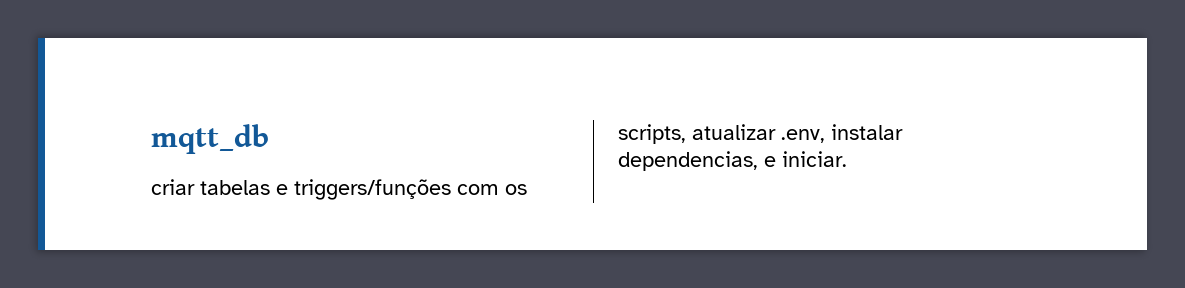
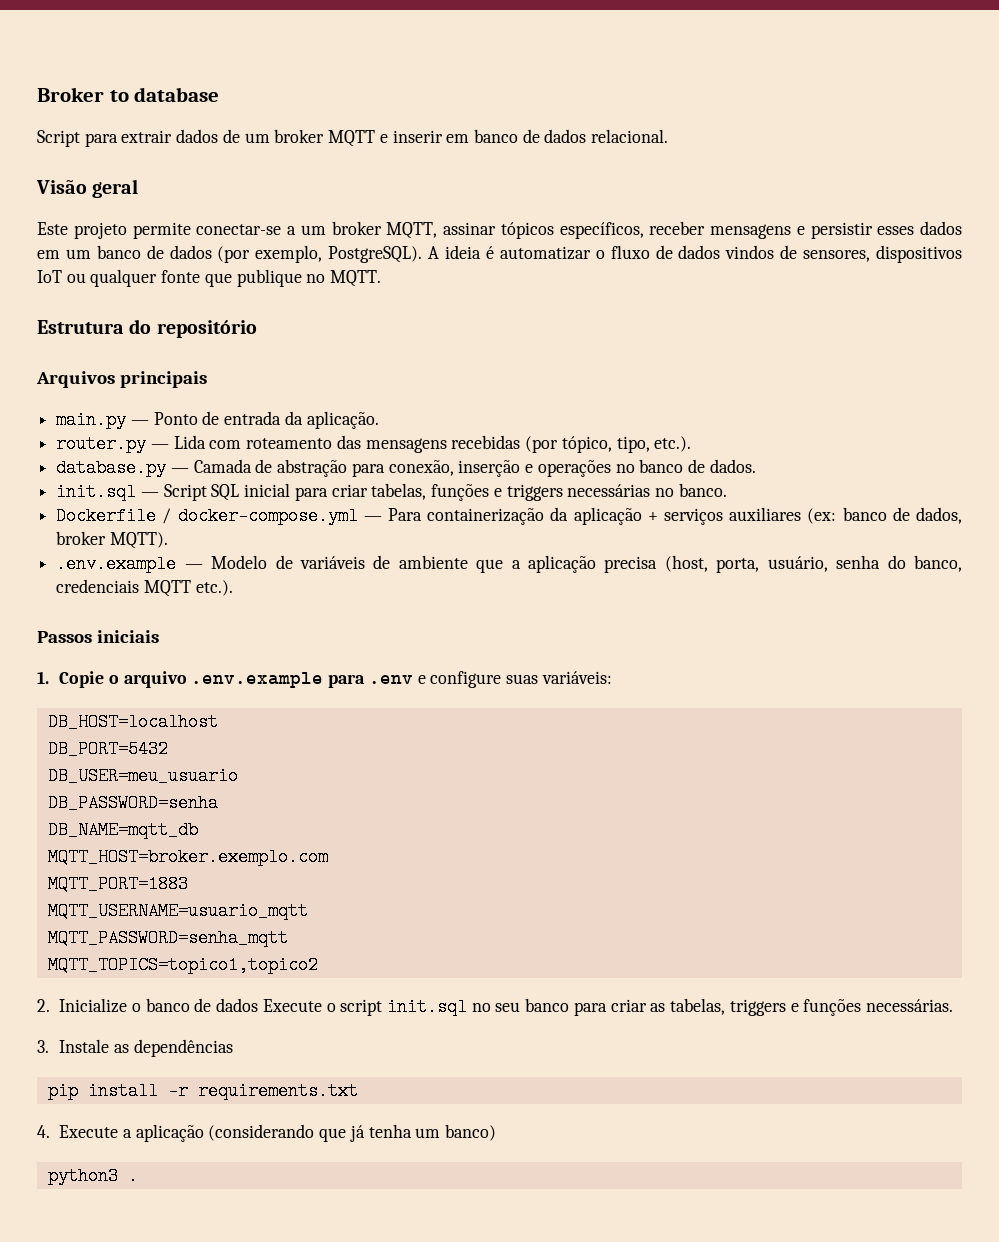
- mqtt_db
- criar tabelas e triggers/funções com os scripts, atualizar .env, instalar dependencias, e iniciar.
+ Broker to database
+ Script para extrair dados de um broker MQTT e inserir em banco de dados relacional.
+ Visão geral
+ Este projeto permite conectar-se a um broker MQTT, assinar tópicos específicos, receber mensagens e persistir esses dados em um banco de dados (por exemplo, PostgreSQL). A ideia é automatizar o fluxo de dados vindos de sensores, dispositivos IoT ou qualquer fonte que publique no MQTT.
+ Estrutura do repositório
+ Arquivos principais
+ main.py — Ponto de entrada da aplicação.
+ router.py — Lida com roteamento das mensagens recebidas (por tópico, tipo, etc.).
+ database.py — Camada de abstração para conexão, inserção e operações no banco de dados.
+ init.sql — Script SQL inicial para criar tabelas, funções e triggers necessárias no banco.
+ Dockerfile / docker-compose.yml — Para containerização da aplicação + serviços auxiliares (ex: banco de dados, broker MQTT).
+ .env.example — Modelo de variáveis de ambiente que a aplicação precisa (host, porta, usuário, senha do banco, credenciais MQTT etc.).
+ Passos iniciais
+ 1. Copie o arquivo .env.example para .env e configure suas variáveis:
+ DB_HOST=localhost
+ DB_PORT=5432
+ DB_USER=meu_usuario
+ DB_PASSWORD=senha
+ DB_NAME=mqtt_db
+ MQTT_HOST=broker.exemplo.com
+ MQTT_PORT=1883
+ MQTT_USERNAME=usuario_mqtt
+ MQTT_PASSWORD=senha_mqtt
+ MQTT_TOPICS=topico1,topico2
+ 2. Inicialize o banco de dados Execute o script init.sql no seu banco para criar as tabelas, triggers e funções necessárias.
+ 3. Instale as dependências
+ pip install -r requirements.txt
+ 4. Execute a aplicação (considerando que já tenha um banco)
+ python3 .

